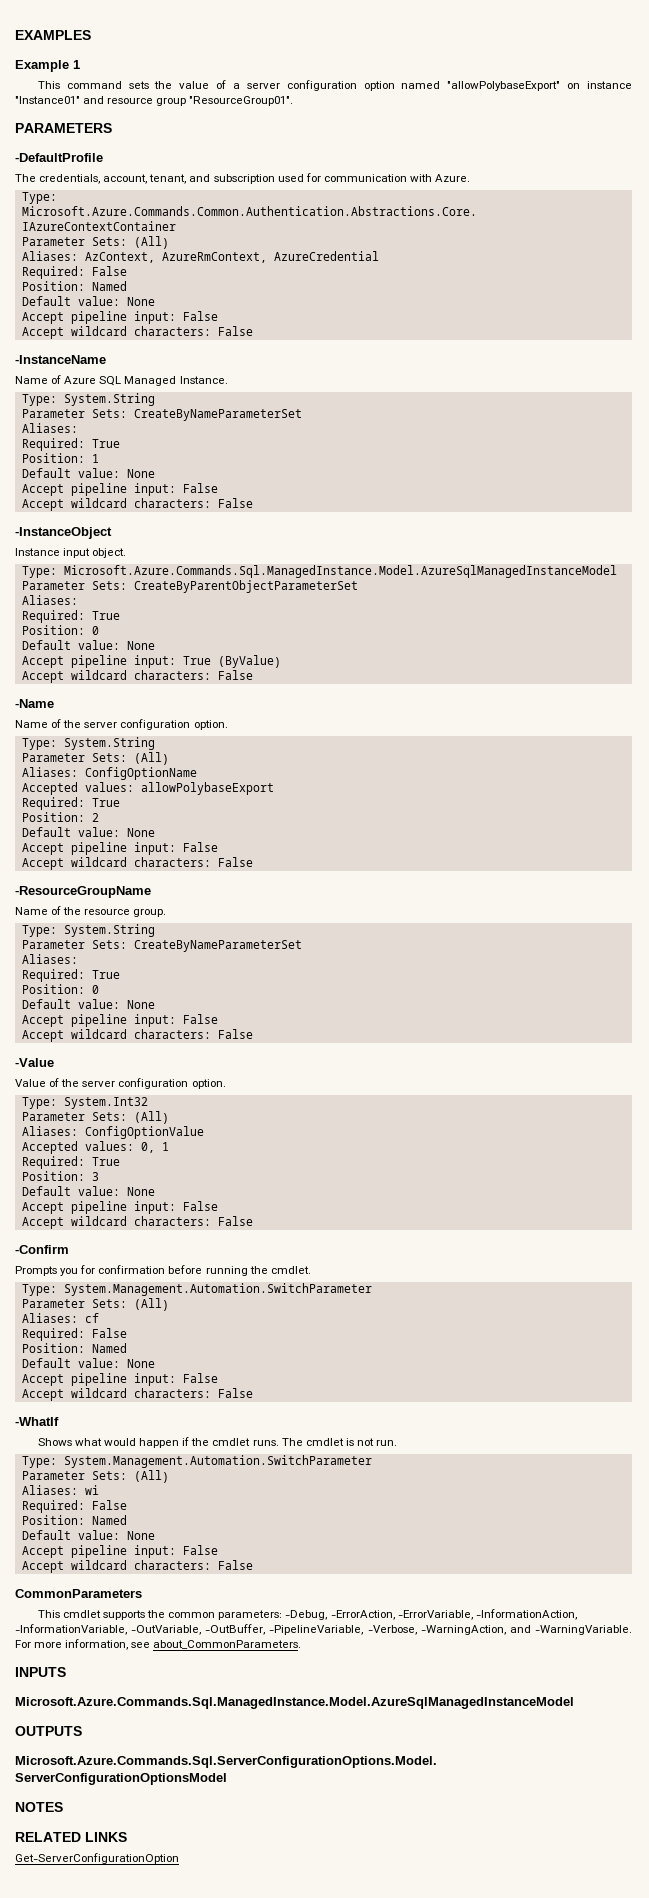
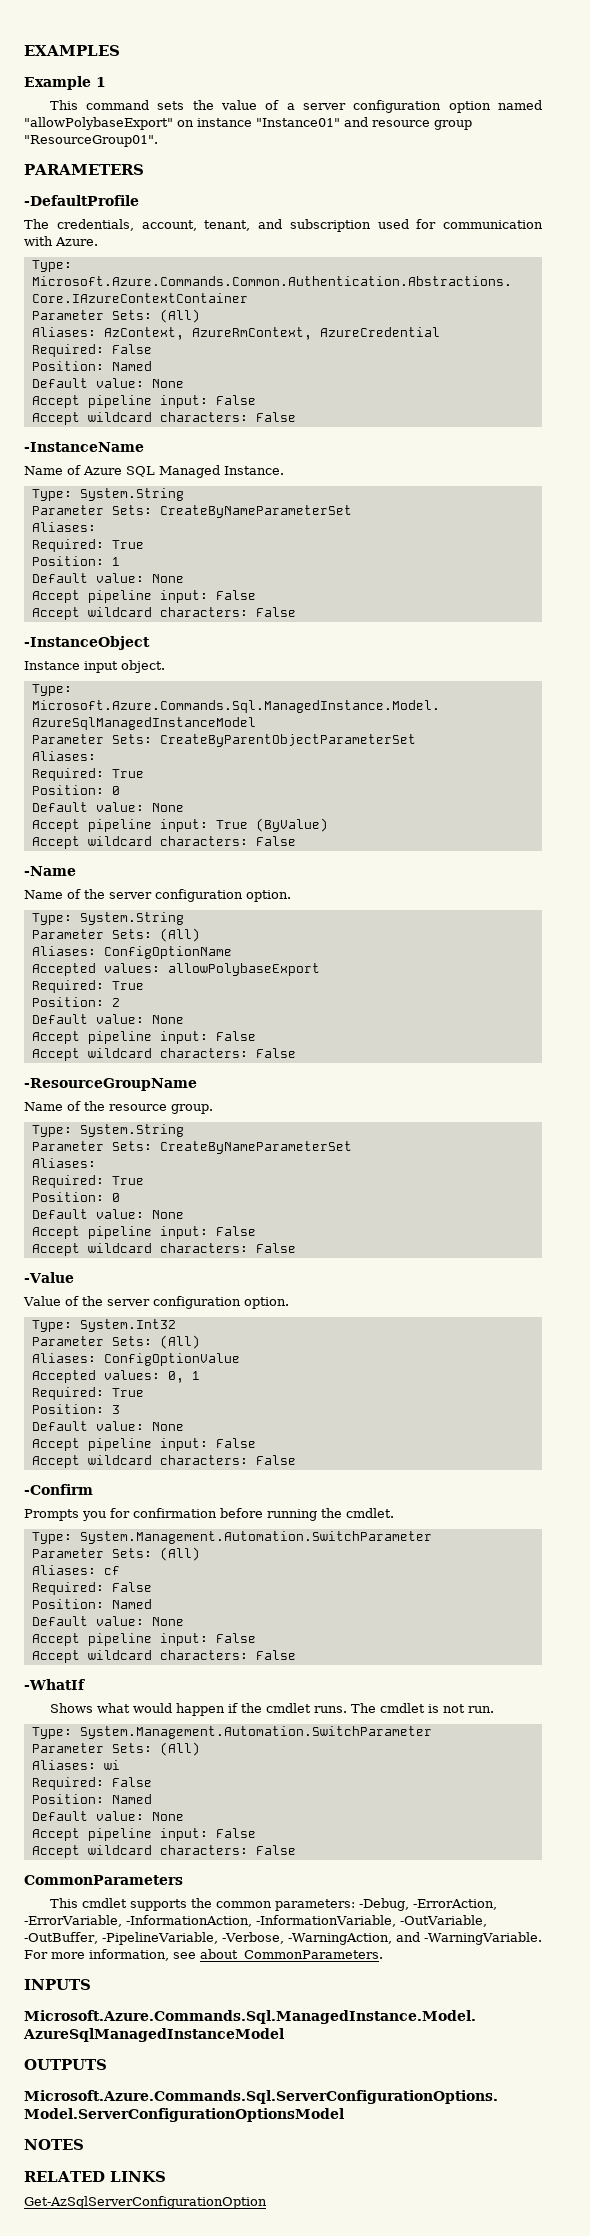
- Get-ServerConfigurationOption
+ Get-AzSqlServerConfigurationOption

